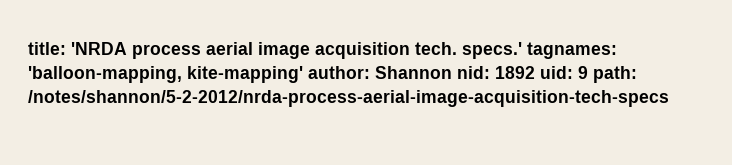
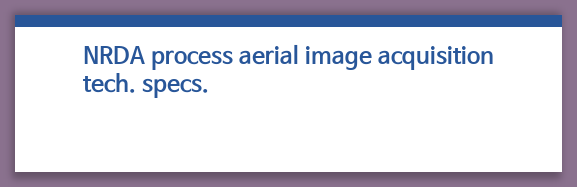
- title: 'NRDA process aerial image acquisition tech. specs.' tagnames: 'balloon-mapping, kite-mapping' author: Shannon nid: 1892 uid: 9 path: /notes/shannon/5-2-2012/nrda-process-aerial-image-acquisition-tech-specs
+ NRDA process aerial image acquisition tech. specs.

